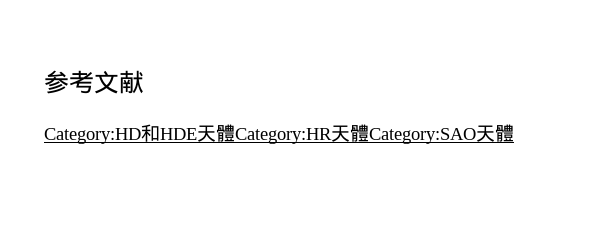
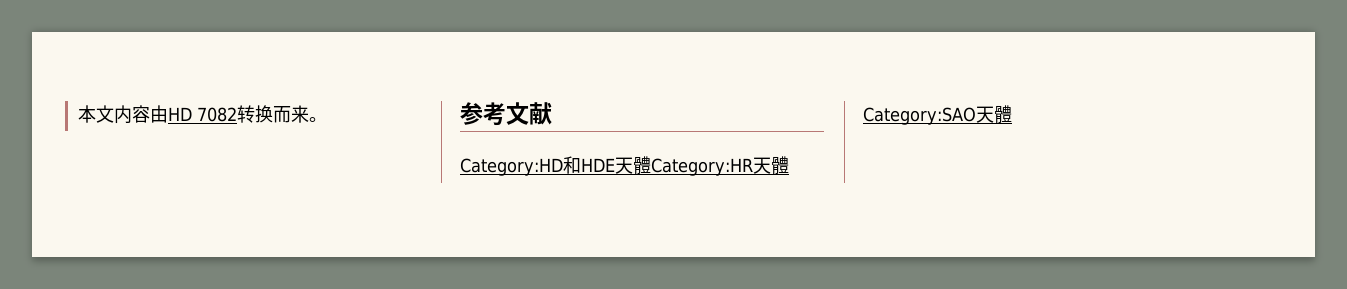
+ 本文内容由HD 7082转换而来。

